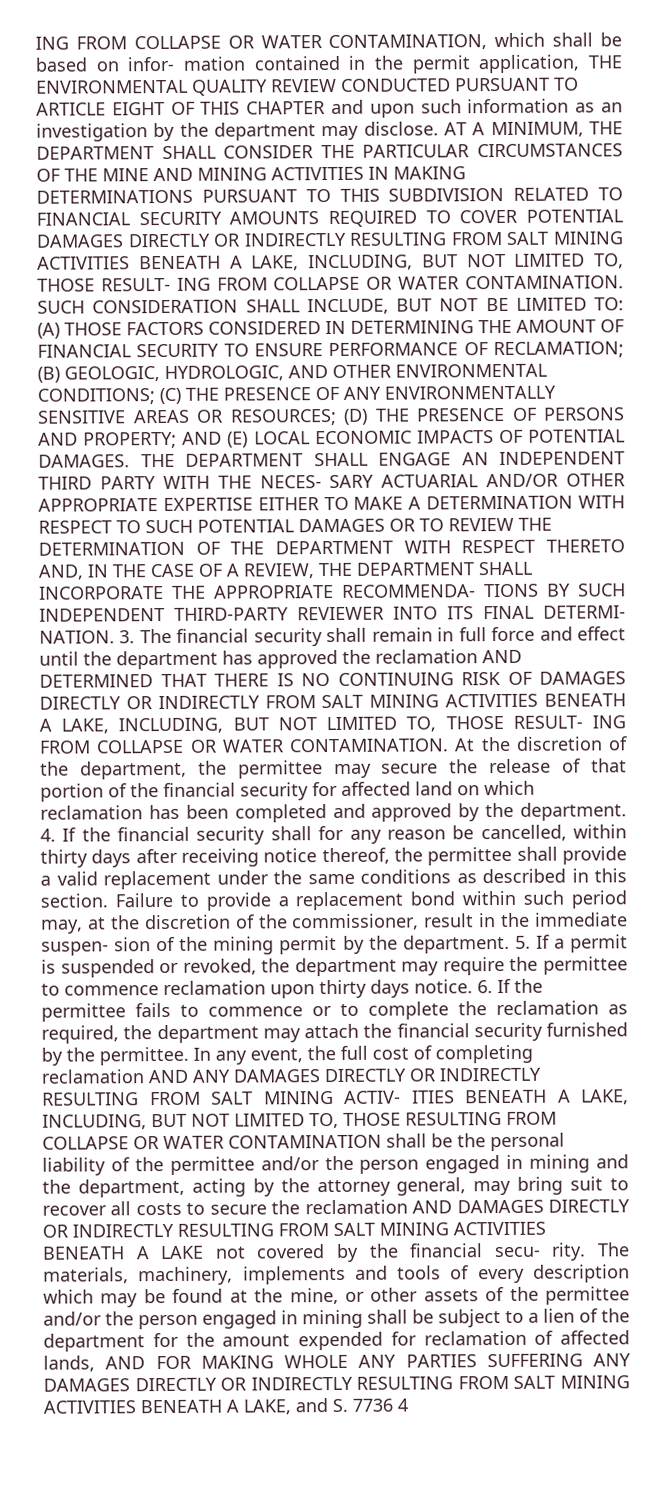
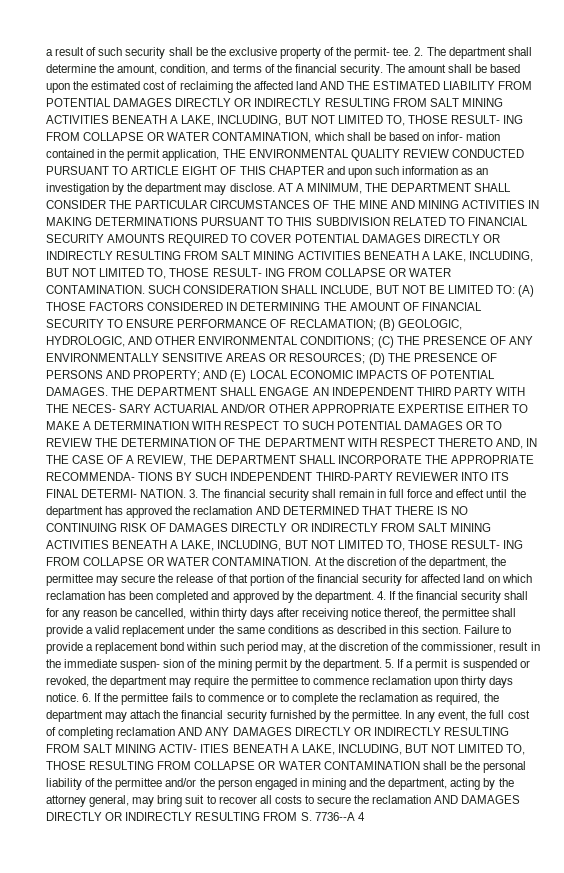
- ING FROM COLLAPSE OR WATER CONTAMINATION, which shall be based on infor- mation contained in the permit application, THE ENVIRONMENTAL QUALITY REVIEW CONDUCTED PURSUANT TO ARTICLE EIGHT OF THIS CHAPTER and upon such information as an investigation by the department may disclose.
+ a result of such security shall be the exclusive property of the permit- tee. 2. The department shall determine the amount, condition, and terms of the financial security. The amount shall be based upon the estimated cost of reclaiming the affected land AND THE ESTIMATED LIABILITY FROM POTENTIAL DAMAGES DIRECTLY OR INDIRECTLY RESULTING FROM SALT MINING ACTIVITIES BENEATH A LAKE, INCLUDING, BUT NOT LIMITED TO, THOSE RESULT- ING FROM COLLAPSE OR WATER CONTAMINATION, which shall be based on infor- mation contained in the permit application, THE ENVIRONMENTAL QUALITY REVIEW CONDUCTED PURSUANT TO ARTICLE EIGHT OF THIS CHAPTER and upon such information as an investigation by the department may disclose.
- In any event, the full cost of completing reclamation AND ANY DAMAGES DIRECTLY OR INDIRECTLY RESULTING FROM SALT MINING ACTIV- ITIES BENEATH A LAKE, INCLUDING, BUT NOT LIMITED TO, THOSE RESULTING FROM COLLAPSE OR WATER CONTAMINATION shall be the personal liability of the permittee and/or the person engaged in mining and the department, acting by the attorney general, may bring suit to recover all costs to secure the reclamation AND DAMAGES DIRECTLY OR INDIRECTLY RESULTING FROM SALT MINING ACTIVITIES BENEATH A LAKE not covered by the financial secu- rity. The materials, machinery, implements and tools of every description which may be found at the mine, or other assets of the permittee and/or the person engaged in mining shall be subject to a lien of the department for the amount expended for reclamation of affected lands, AND FOR MAKING WHOLE ANY PARTIES SUFFERING ANY DAMAGES DIRECTLY OR INDIRECTLY RESULTING FROM SALT MINING ACTIVITIES BENEATH A LAKE, and S. 7736 4
+ In any event, the full cost of completing reclamation AND ANY DAMAGES DIRECTLY OR INDIRECTLY RESULTING FROM SALT MINING ACTIV- ITIES BENEATH A LAKE, INCLUDING, BUT NOT LIMITED TO, THOSE RESULTING FROM COLLAPSE OR WATER CONTAMINATION shall be the personal liability of the permittee and/or the person engaged in mining and the department, acting by the attorney general, may bring suit to recover all costs to secure the reclamation AND DAMAGES DIRECTLY OR INDIRECTLY RESULTING FROM S. 7736--A 4

